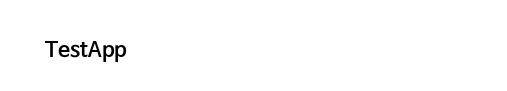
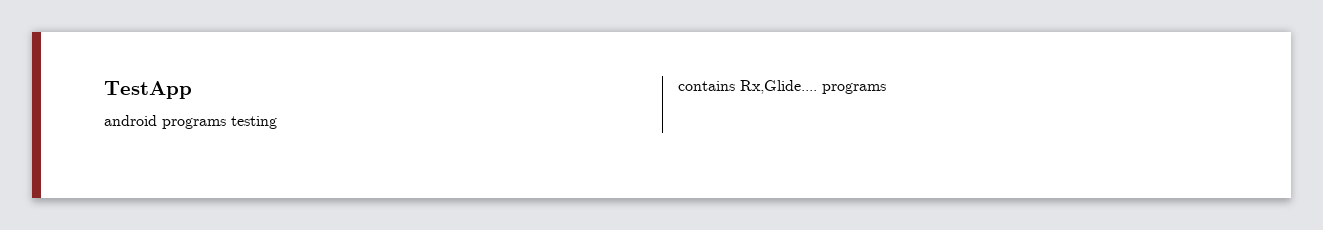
+ android programs testing
+ contains Rx,Glide.... programs

